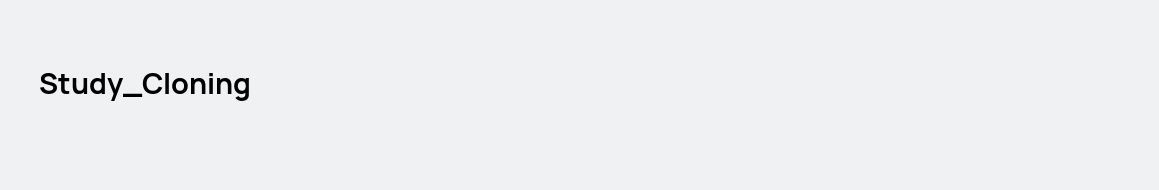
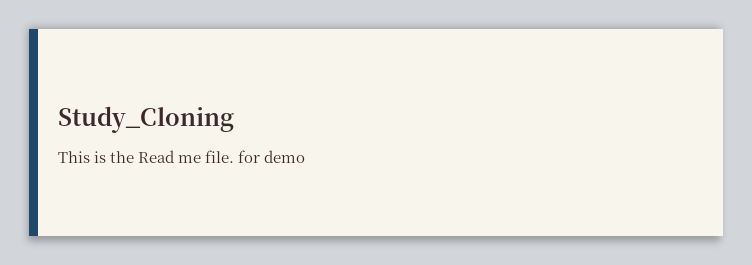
+ This is the Read me file. for demo

